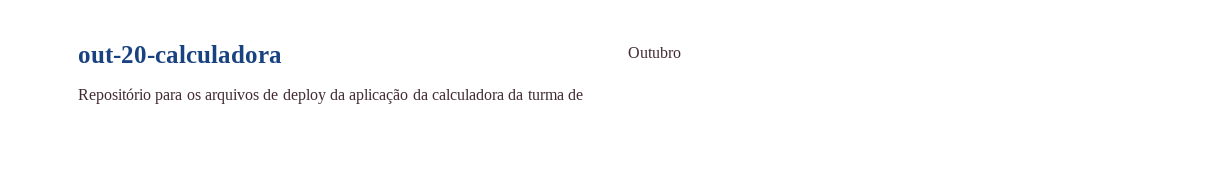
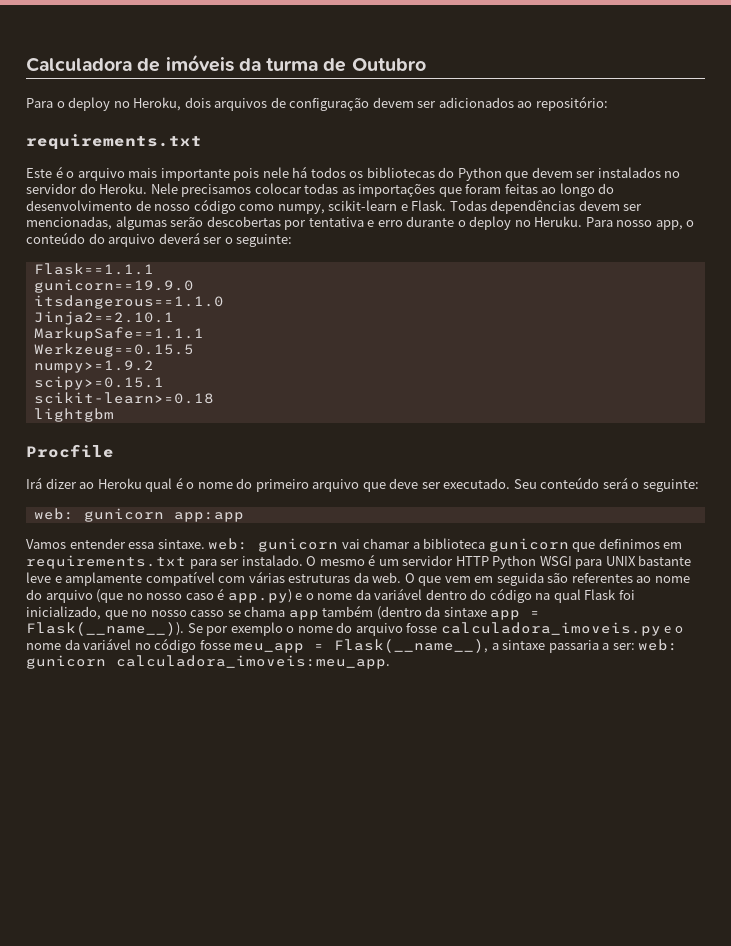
- out-20-calculadora
- Repositório para os arquivos de deploy da aplicação da calculadora da turma de Outubro
+ Calculadora de imóveis da turma de Outubro
+ Para o deploy no Heroku, dois arquivos de configuração devem ser adicionados ao repositório:
+ requirements.txt
+ Este é o arquivo mais importante pois nele há todos os bibliotecas do Python que devem ser instalados no servidor do Heroku. Nele precisamos colocar todas as importações que foram feitas ao longo do desenvolvimento de nosso código como numpy, scikit-learn e Flask. Todas dependências devem ser mencionadas, algumas serão descobertas por tentativa e erro durante o deploy no Heruku. Para nosso app, o conteúdo do arquivo deverá ser o seguinte:
+ Flask==1.1.1
+ gunicorn==19.9.0
+ itsdangerous==1.1.0
+ Jinja2==2.10.1
+ MarkupSafe==1.1.1
+ Werkzeug==0.15.5
+ numpy>=1.9.2
+ scipy>=0.15.1
+ scikit-learn>=0.18
+ lightgbm
+ Procfile
+ Irá dizer ao Heroku qual é o nome do primeiro arquivo que deve ser executado. Seu conteúdo será o seguinte:
+ web: gunicorn app:app
+ Vamos entender essa sintaxe. web: gunicorn vai chamar a biblioteca gunicorn que definimos em requirements.txt para ser instalado. O mesmo é um servidor HTTP Python WSGI para UNIX bastante leve e amplamente compatível com várias estruturas da web. O que vem em seguida são referentes ao nome do arquivo (que no nosso caso é app.py) e o nome da variável dentro do código na qual Flask foi inicializado, que no nosso casso se chama app também (dentro da sintaxe app = Flask(__name__)). Se por exemplo o nome do arquivo fosse calculadora_imoveis.py e o nome da variável no código fosse meu_app = Flask(__name__), a sintaxe passaria a ser: web: gunicorn calculadora_imoveis:meu_app.

